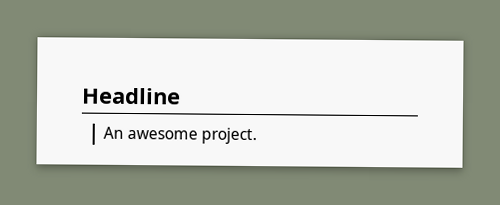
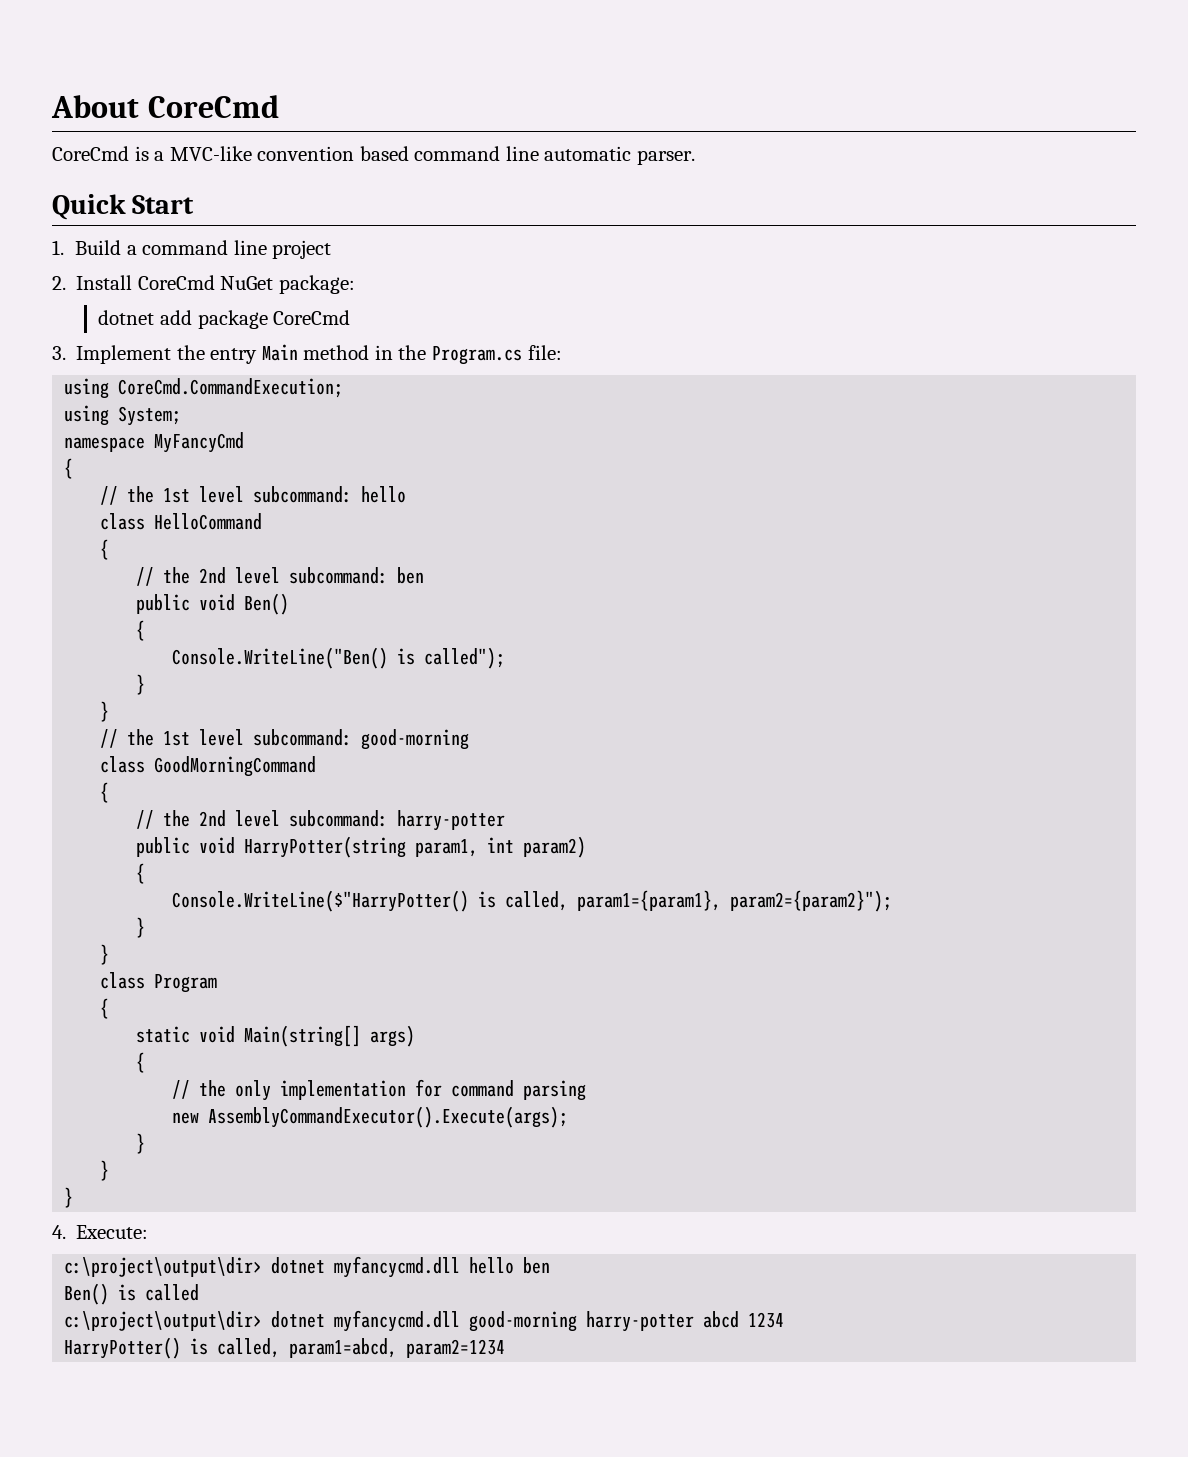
- Headline
- An awesome project.
+ About CoreCmd
+ CoreCmd is a MVC-like convention based command line automatic parser.
+ Quick Start
+ 1. Build a command line project
+ 2. Install CoreCmd NuGet package:
+ dotnet add package CoreCmd
+ 3. Implement the entry Main method in the Program.cs file:
+ using CoreCmd.CommandExecution;
+ using System;
+ namespace MyFancyCmd
+ {
+ // the 1st level subcommand: hello
+ class HelloCommand
+ {
+ // the 2nd level subcommand: ben
+ public void Ben()
+ {
+ Console.WriteLine("Ben() is called");
+ }
+ }
+ // the 1st level subcommand: good-morning
+ class GoodMorningCommand
+ {
+ // the 2nd level subcommand: harry-potter
+ public void HarryPotter(string param1, int param2)
+ {
+ Console.WriteLine($"HarryPotter() is called, param1={param1}, param2={param2}");
+ }
+ }
+ class Program
+ {
+ static void Main(string[] args)
+ {
+ // the only implementation for command parsing
+ new AssemblyCommandExecutor().Execute(args);
+ }
+ }
+ }
+ 4. Execute:
+ c:\project\output\dir> dotnet myfancycmd.dll hello ben
+ Ben() is called
+ c:\project\output\dir> dotnet myfancycmd.dll good-morning harry-potter abcd 1234
+ HarryPotter() is called, param1=abcd, param2=1234

